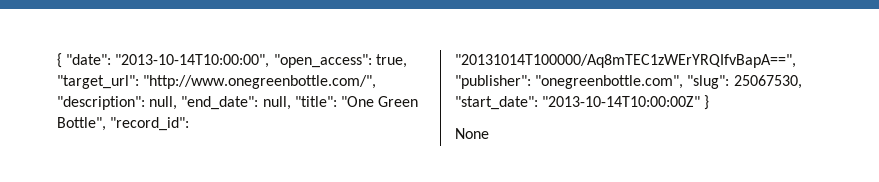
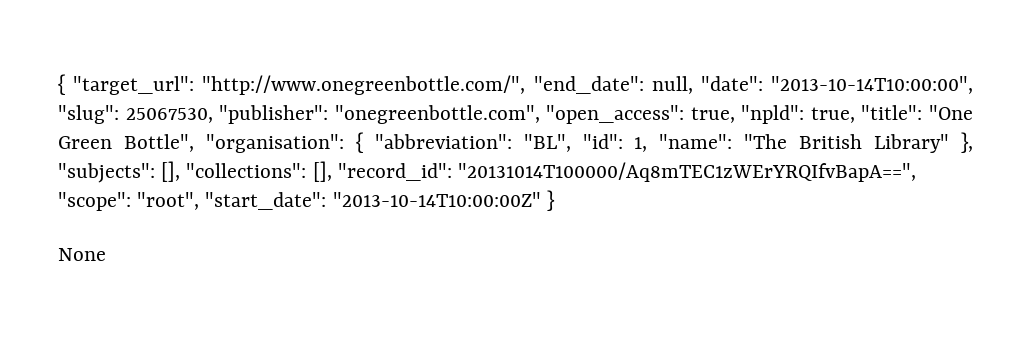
- { "date": "2013-10-14T10:00:00", "open_access": true, "target_url": "http://www.onegreenbottle.com/", "description": null, "end_date": null, "title": "One Green Bottle", "record_id": "20131014T100000/Aq8mTEC1zWErYRQIfvBapA==", "publisher": "onegreenbottle.com", "slug": 25067530, "start_date": "2013-10-14T10:00:00Z" }
+ { "target_url": "http://www.onegreenbottle.com/", "end_date": null, "date": "2013-10-14T10:00:00", "slug": 25067530, "publisher": "onegreenbottle.com", "open_access": true, "npld": true, "title": "One Green Bottle", "organisation": { "abbreviation": "BL", "id": 1, "name": "The British Library" }, "subjects": [], "collections": [], "record_id": "20131014T100000/Aq8mTEC1zWErYRQIfvBapA==", "scope": "root", "start_date": "2013-10-14T10:00:00Z" }

